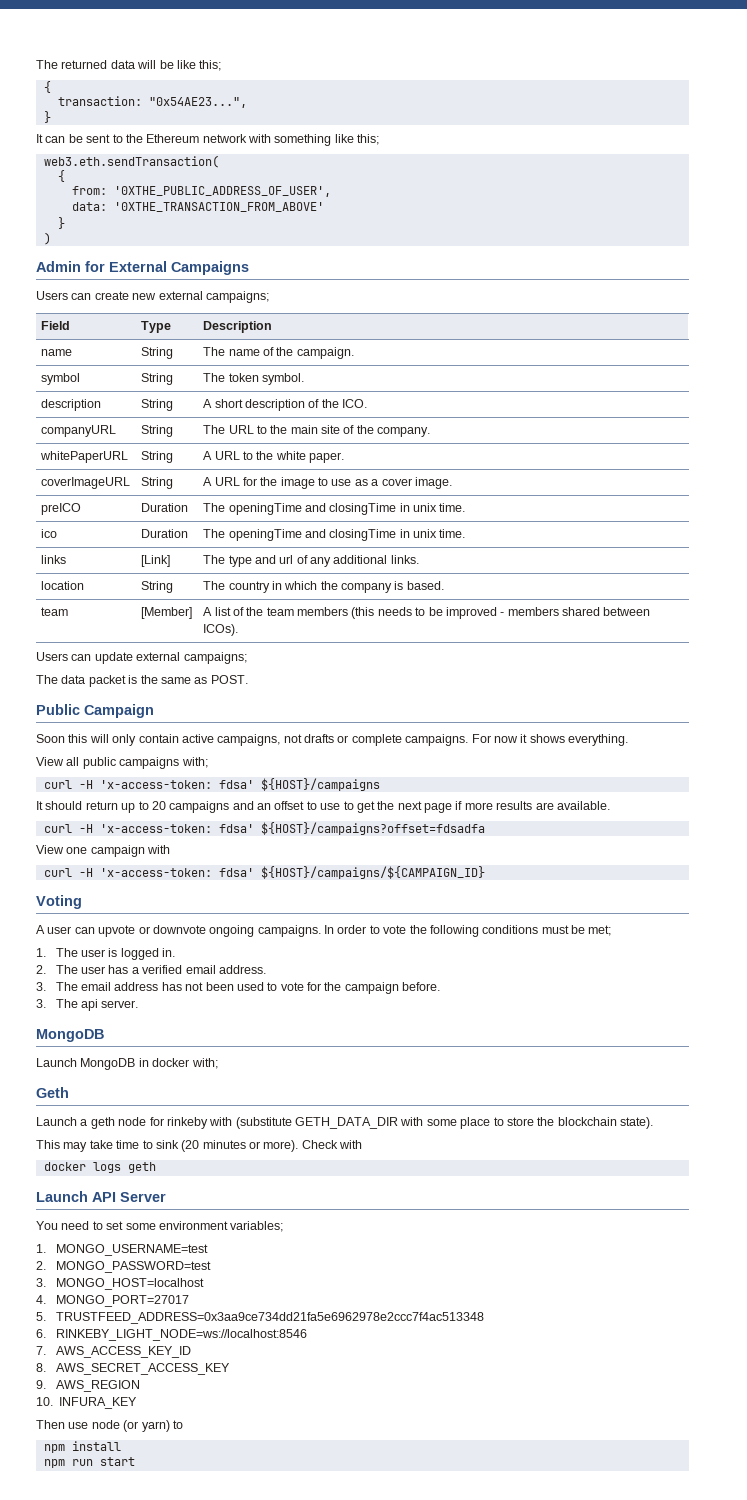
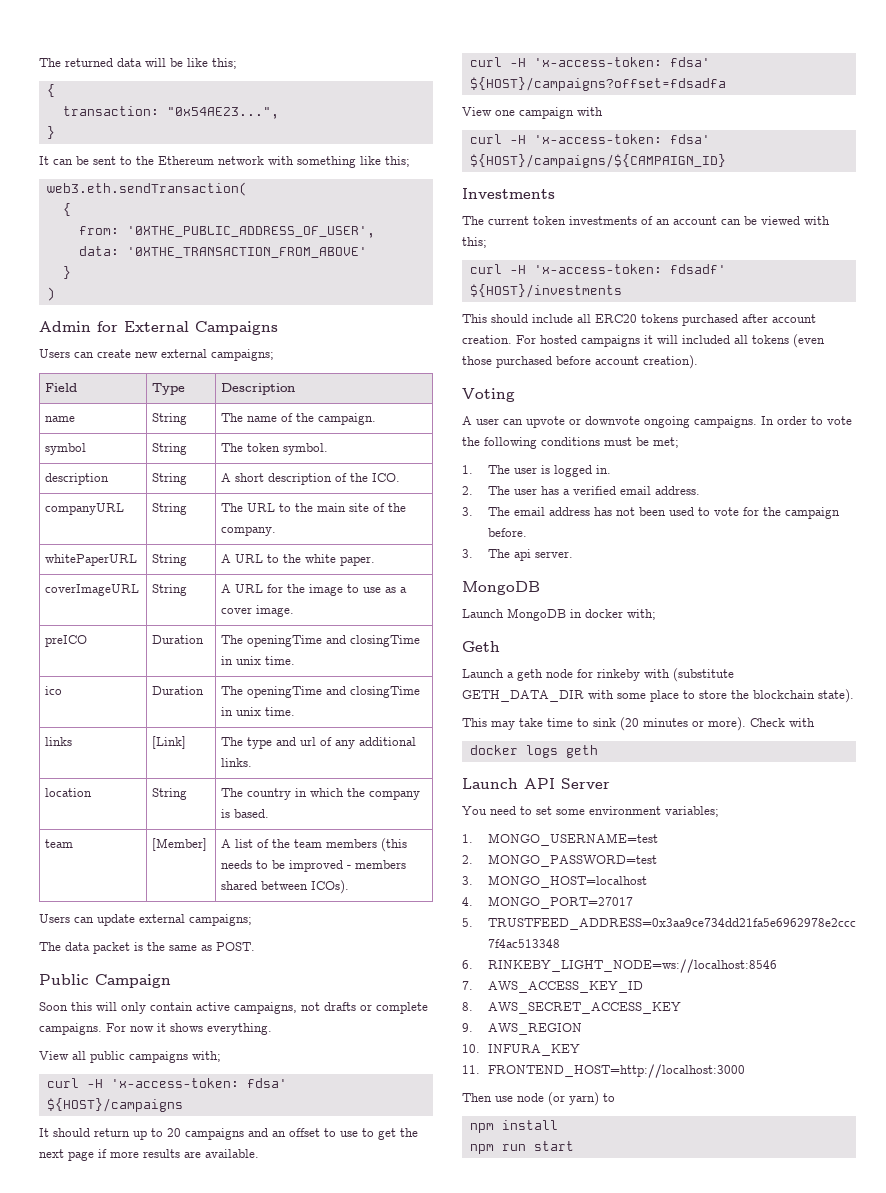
+ Investments
+ The current token investments of an account can be viewed with this;
+ curl -H 'x-access-token: fdsadf' ${HOST}/investments
+ This should include all ERC20 tokens purchased after account creation. For hosted campaigns it will included all tokens (even those purchased before account creation).
+ 11. FRONTEND_HOST=http://localhost:3000

